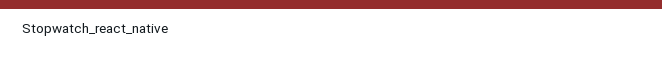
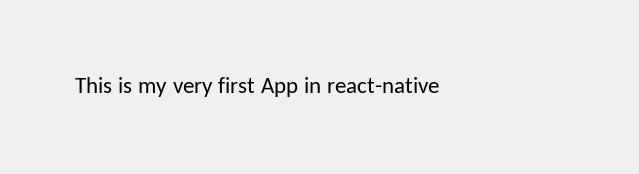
- Stopwatch_react_native
+ This is my very first App in react-native

